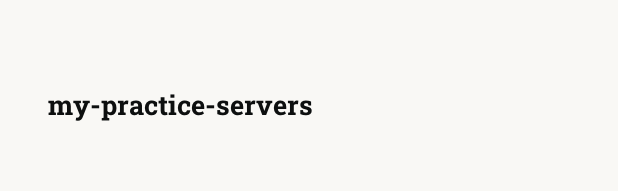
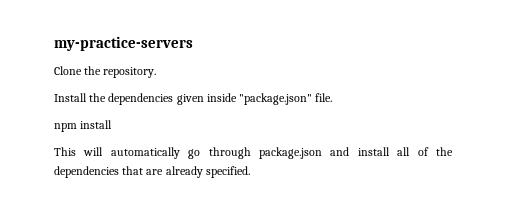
+ Clone the repository.
+ Install the dependencies given inside "package.json" file.
+ npm install
+ This will automatically go through package.json and install all of the dependencies that are already specified.

